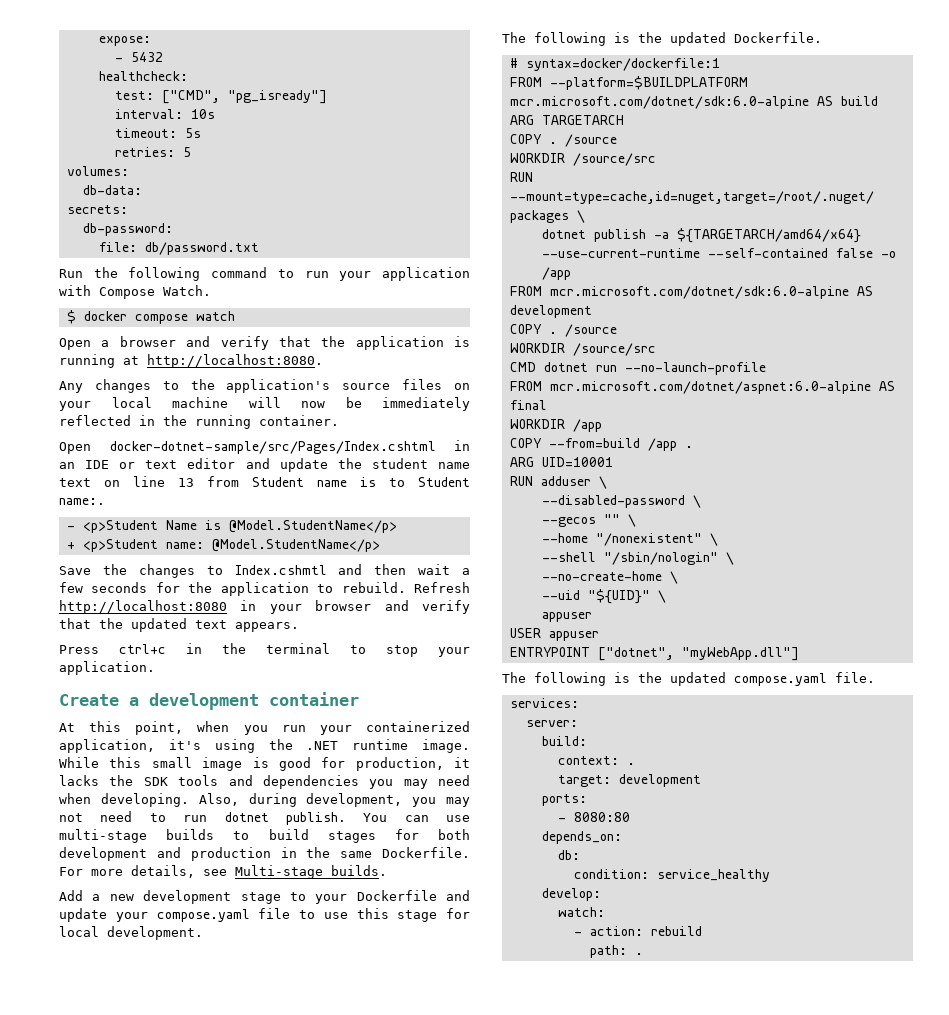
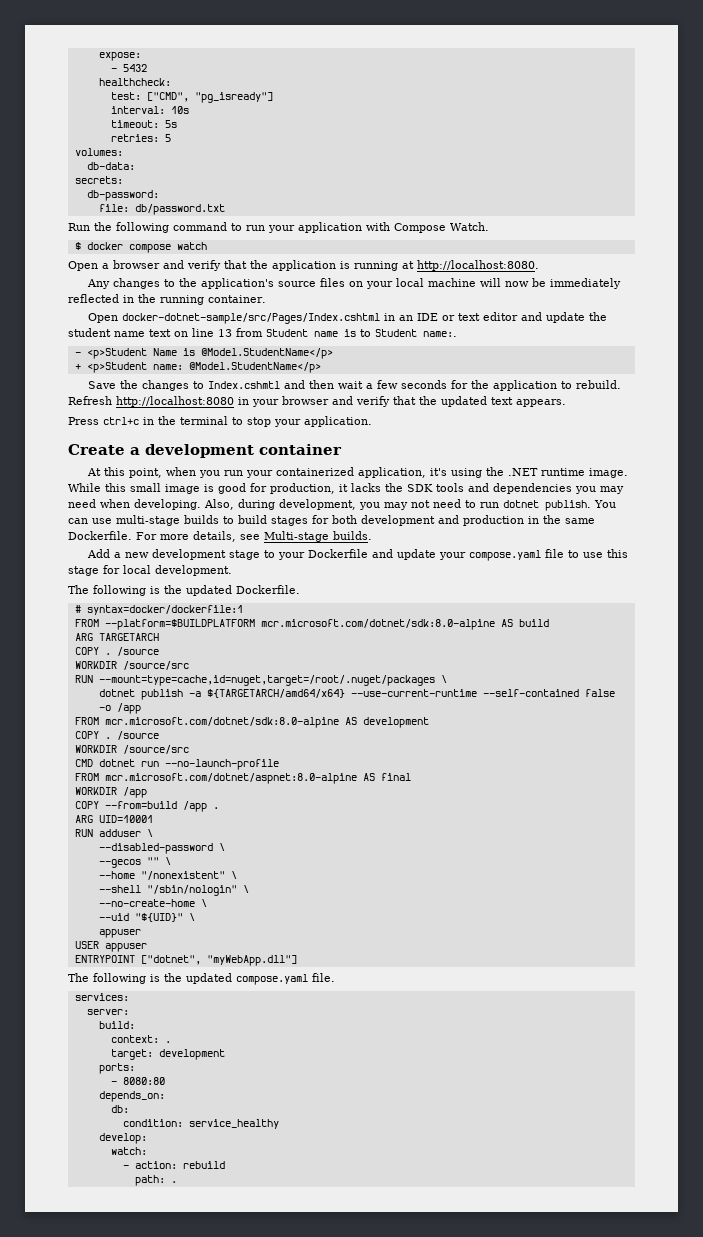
- FROM --platform=$BUILDPLATFORM mcr.microsoft.com/dotnet/sdk:6.0-alpine AS build
+ FROM --platform=$BUILDPLATFORM mcr.microsoft.com/dotnet/sdk:8.0-alpine AS build
- FROM mcr.microsoft.com/dotnet/sdk:6.0-alpine AS development
+ FROM mcr.microsoft.com/dotnet/sdk:8.0-alpine AS development
- FROM mcr.microsoft.com/dotnet/aspnet:6.0-alpine AS final
+ FROM mcr.microsoft.com/dotnet/aspnet:8.0-alpine AS final

